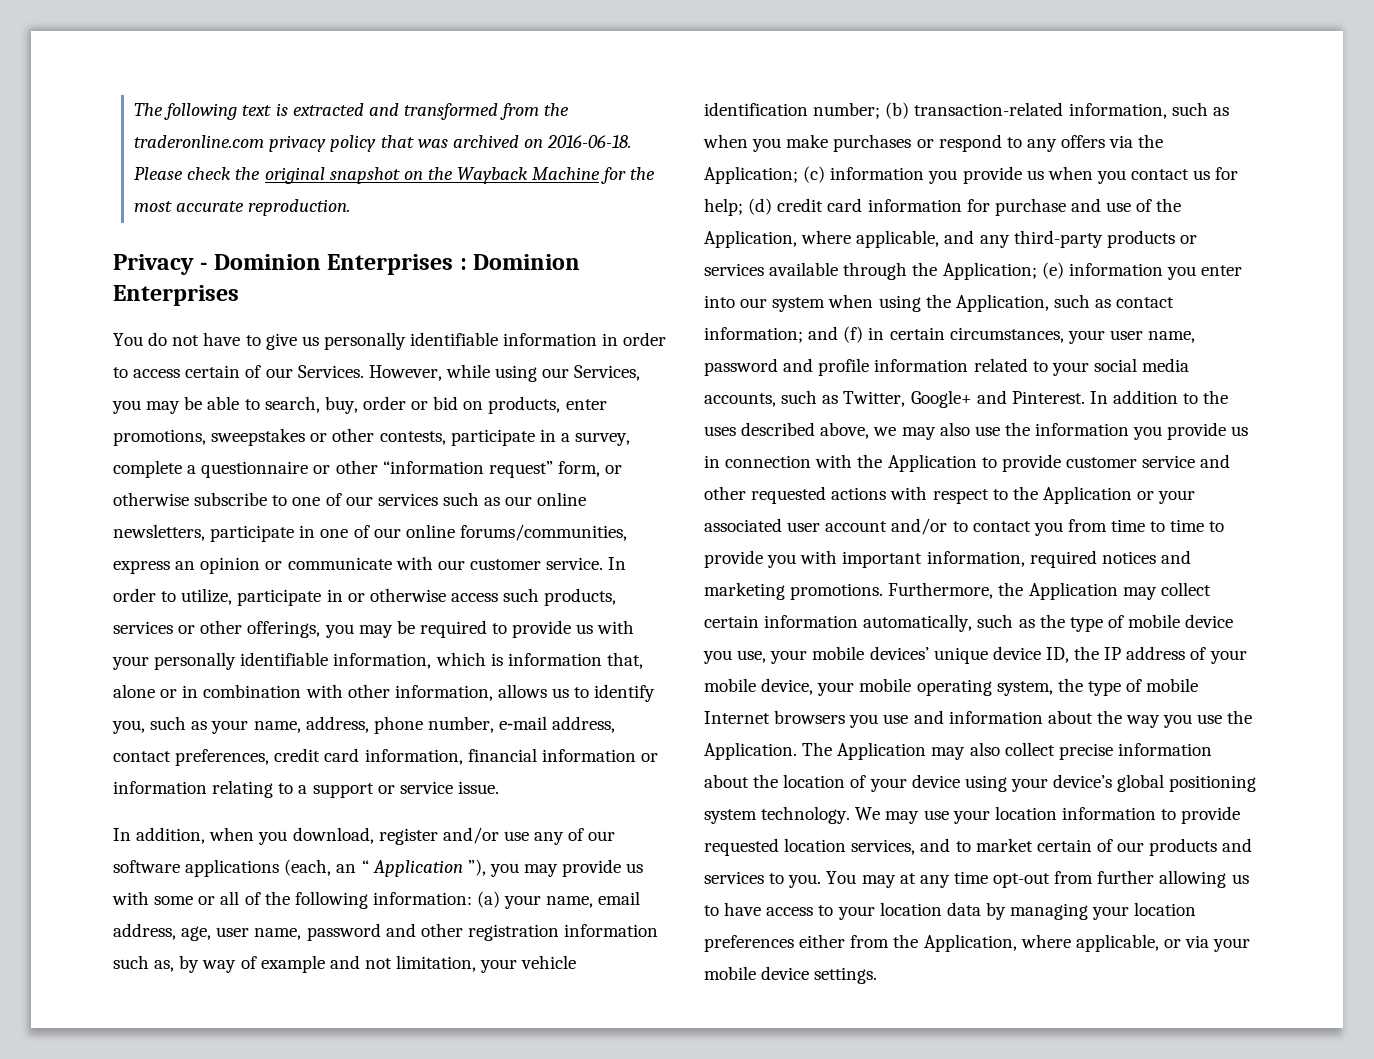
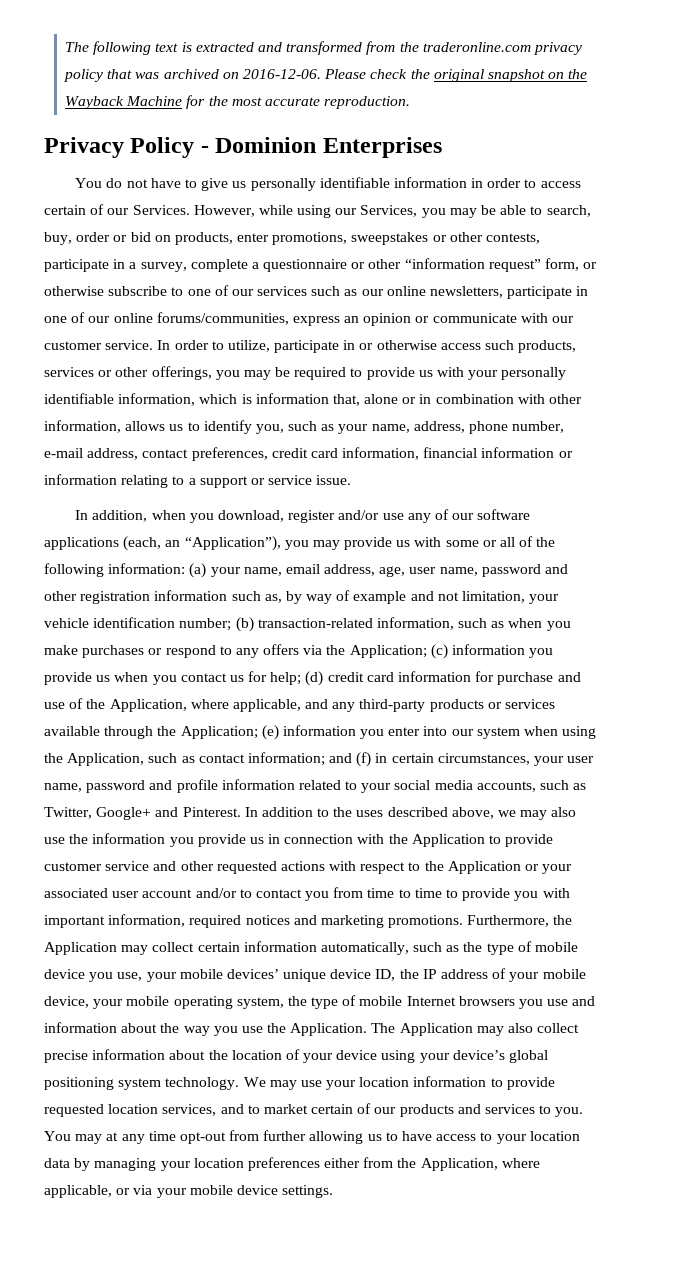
- The following text is extracted and transformed from the traderonline.com privacy policy that was archived on 2016-06-18.
+ The following text is extracted and transformed from the traderonline.com privacy policy that was archived on 2016-12-06.
- Privacy - Dominion Enterprises : Dominion Enterprises
+ Privacy Policy - Dominion Enterprises
- In addition, when you download, register and/or use any of our software applications (each, an “ Application ”), you may provide us with some or all of the following information:
+ In addition, when you download, register and/or use any of our software applications (each, an “Application”), you may provide us with some or all of the following information:

